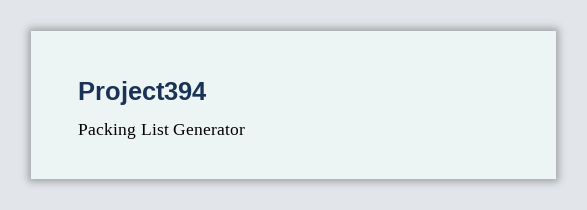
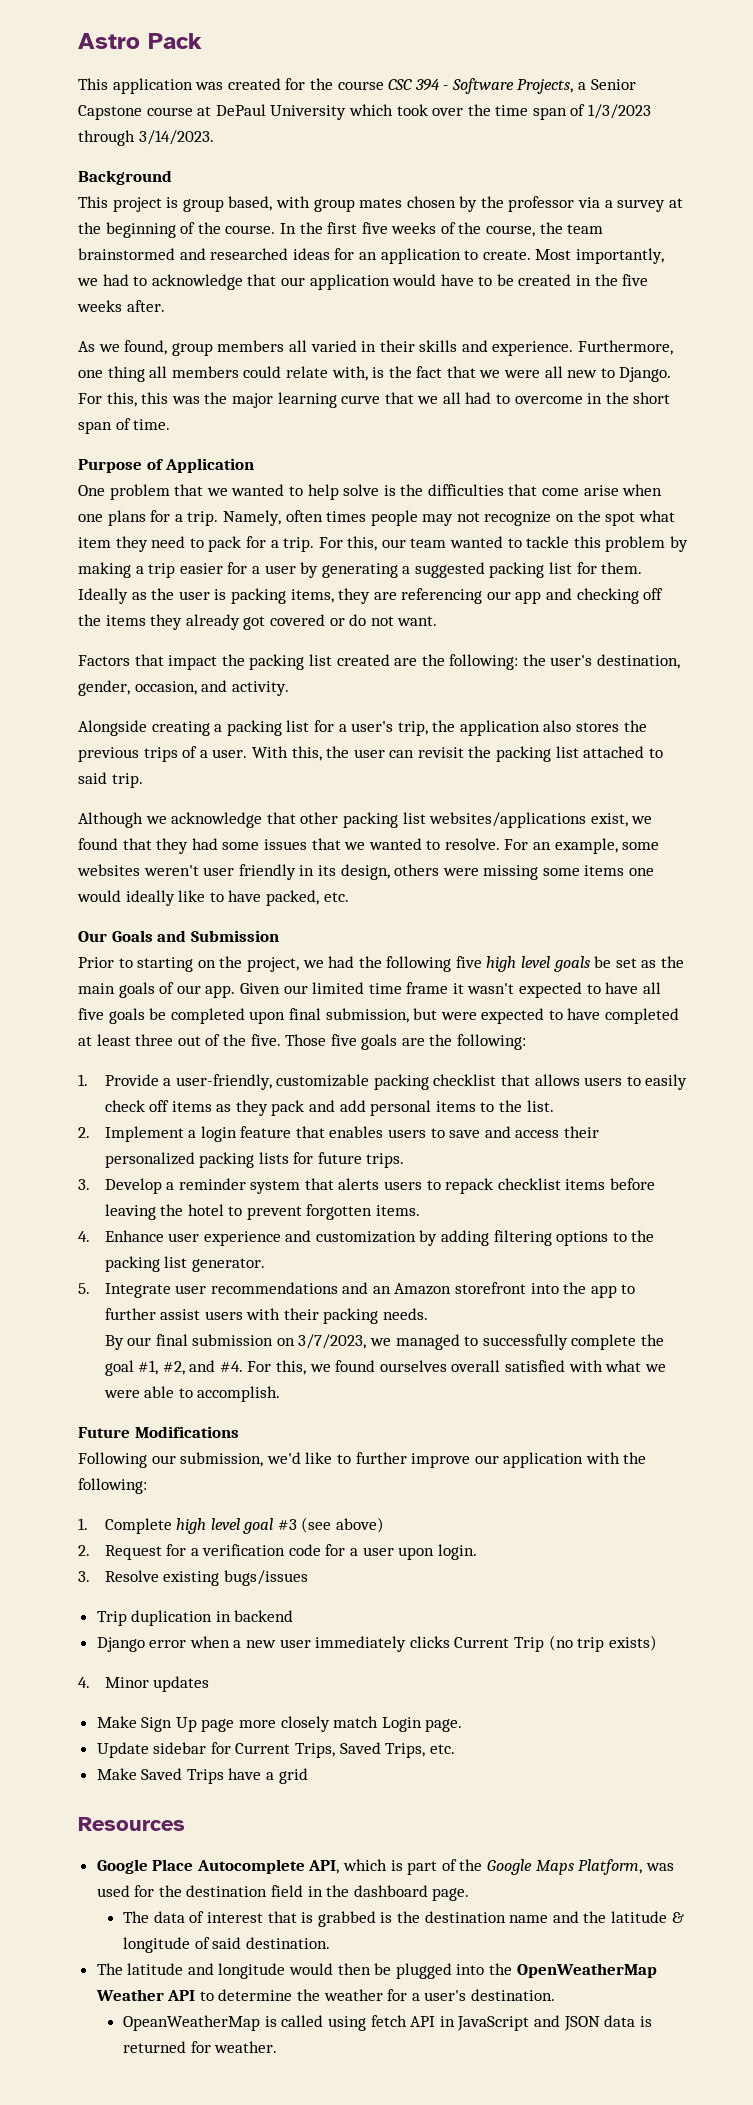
- Project394
- Packing List Generator
+ Astro Pack
+ This application was created for the course CSC 394 - Software Projects, a Senior Capstone course at DePaul University which took over the time span of 1/3/2023 through 3/14/2023.
+ Background
+ This project is group based, with group mates chosen by the professor via a survey at the beginning of the course. In the first five weeks of the course, the team brainstormed and researched ideas for an application to create. Most importantly, we had to acknowledge that our application would have to be created in the five weeks after.
+ As we found, group members all varied in their skills and experience. Furthermore, one thing all members could relate with, is the fact that we were all new to Django. For this, this was the major learning curve that we all had to overcome in the short span of time.
+ Purpose of Application
+ One problem that we wanted to help solve is the difficulties that come arise when one plans for a trip. Namely, often times people may not recognize on the spot what item they need to pack for a trip. For this, our team wanted to tackle this problem by making a trip easier for a user by generating a suggested packing list for them. Ideally as the user is packing items, they are referencing our app and checking off the items they already got covered or do not want.
+ Factors that impact the packing list created are the following: the user's destination, gender, occasion, and activity.
+ Alongside creating a packing list for a user's trip, the application also stores the previous trips of a user. With this, the user can revisit the packing list attached to said trip.
+ Although we acknowledge that other packing list websites/applications exist, we found that they had some issues that we wanted to resolve. For an example, some websites weren't user friendly in its design, others were missing some items one would ideally like to have packed, etc.
+ Our Goals and Submission
+ Prior to starting on the project, we had the following five high level goals be set as the main goals of our app. Given our limited time frame it wasn't expected to have all five goals be completed upon final submission, but were expected to have completed at least three out of the five. Those five goals are the following:
+ 1. Provide a user-friendly, customizable packing checklist that allows users to easily check off items as they pack and add personal items to the list.
+ 2. Implement a login feature that enables users to save and access their personalized packing lists for future trips.
+ 3. Develop a reminder system that alerts users to repack checklist items before leaving the hotel to prevent forgotten items.
+ 4. Enhance user experience and customization by adding filtering options to the packing list generator.
+ 5. Integrate user recommendations and an Amazon storefront into the app to further assist users with their packing needs.
+ By our final submission on 3/7/2023, we managed to successfully complete the goal #1, #2, and #4. For this, we found ourselves overall satisfied with what we were able to accomplish.
+ Future Modifications
+ Following our submission, we'd like to further improve our application with the following:
+ 1. Complete high level goal #3 (see above)
+ 2. Request for a verification code for a user upon login.
+ 3. Resolve existing bugs/issues
+ Trip duplication in backend
+ Django error when a new user immediately clicks Current Trip (no trip exists)
+ 4. Minor updates
+ Make Sign Up page more closely match Login page.
+ Update sidebar for Current Trips, Saved Trips, etc.
+ Make Saved Trips have a grid
+ Resources
+ Google Place Autocomplete API, which is part of the Google Maps Platform, was used for the destination field in the dashboard page.
+ The data of interest that is grabbed is the destination name and the latitude & longitude of said destination.
+ The latitude and longitude would then be plugged into the OpenWeatherMap Weather API to determine the weather for a user's destination.
+ OpeanWeatherMap is called using fetch API in JavaScript and JSON data is returned for weather.

